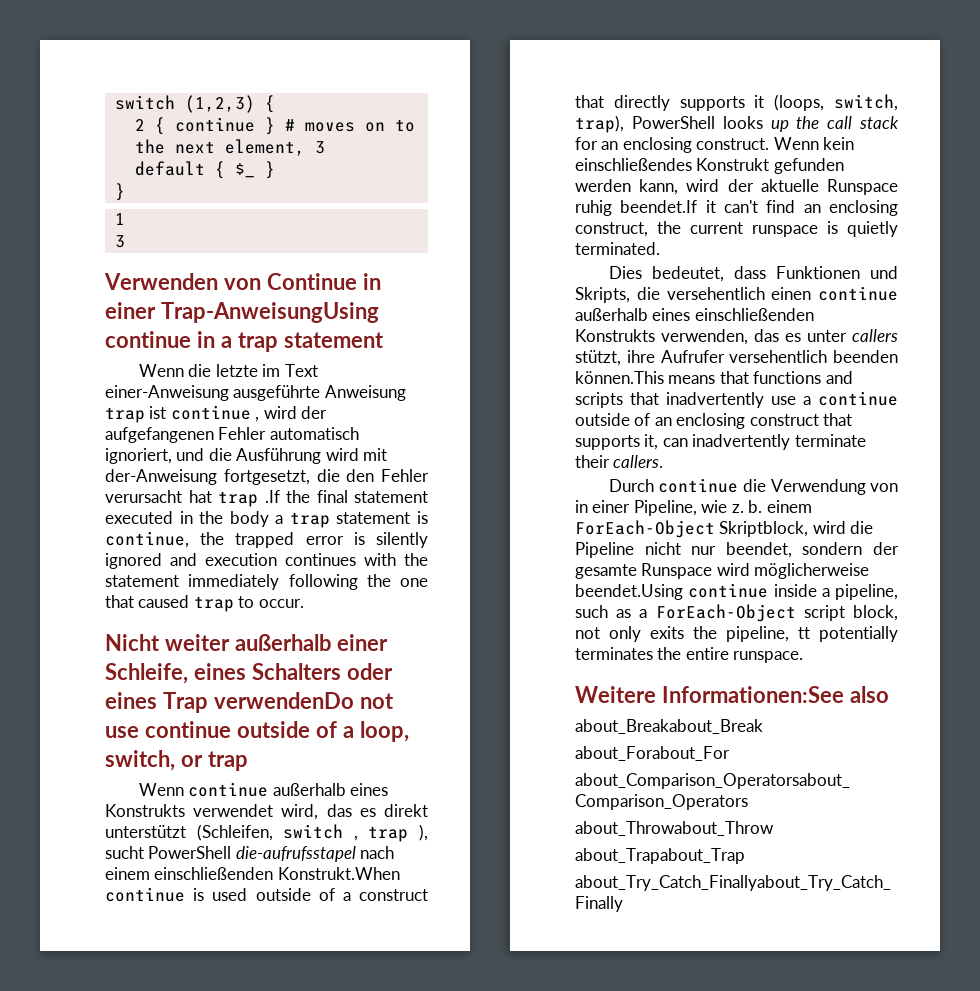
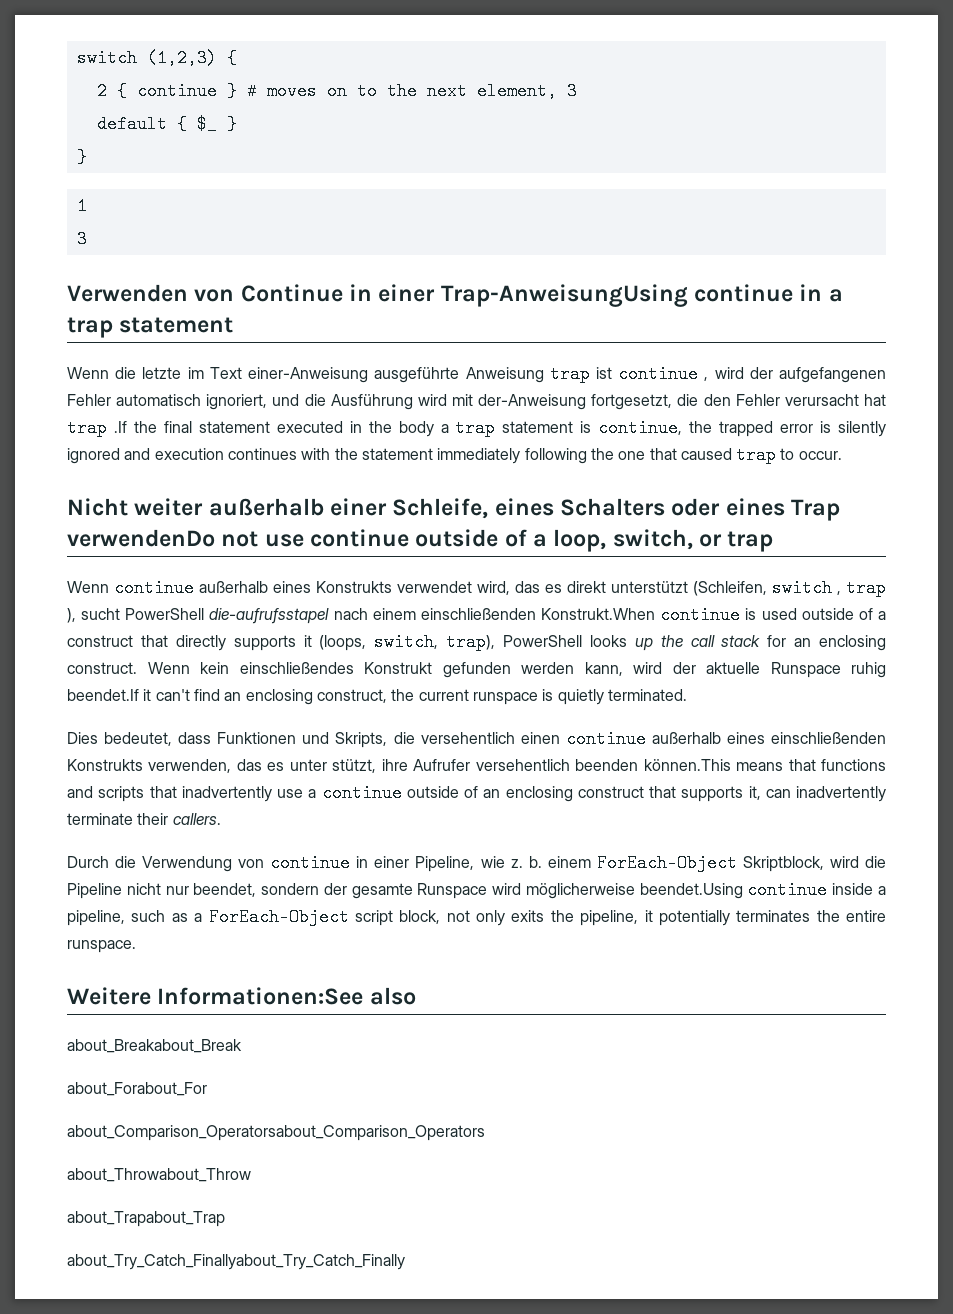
- Dies bedeutet, dass Funktionen und Skripts, die versehentlich einen continue außerhalb eines einschließenden Konstrukts verwenden, das es unter callers stützt, ihre Aufrufer versehentlich beenden können.This means that functions and scripts that inadvertently use a continue outside of an enclosing construct that supports it, can inadvertently terminate their callers.
+ Dies bedeutet, dass Funktionen und Skripts, die versehentlich einen continue außerhalb eines einschließenden Konstrukts verwenden, das es unter stützt, ihre Aufrufer versehentlich beenden können.This means that functions and scripts that inadvertently use a continue outside of an enclosing construct that supports it, can inadvertently terminate their callers.
- Durch continue die Verwendung von in einer Pipeline, wie z. b. einem ForEach-Object Skriptblock, wird die Pipeline nicht nur beendet, sondern der gesamte Runspace wird möglicherweise beendet.Using continue inside a pipeline, such as a ForEach-Object script block, not only exits the pipeline, tt potentially terminates the entire runspace.
+ Durch die Verwendung von continue in einer Pipeline, wie z. b. einem ForEach-Object Skriptblock, wird die Pipeline nicht nur beendet, sondern der gesamte Runspace wird möglicherweise beendet.Using continue inside a pipeline, such as a ForEach-Object script block, not only exits the pipeline, it potentially terminates the entire runspace.

